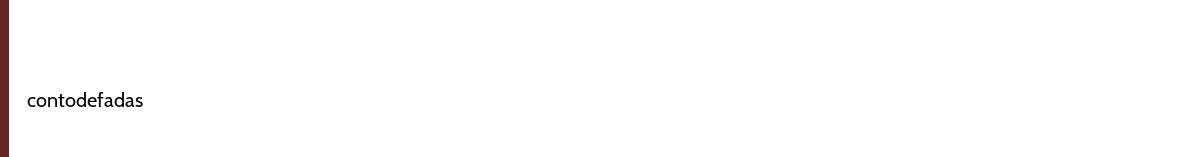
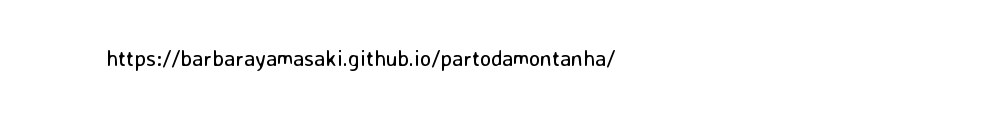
- contodefadas
+ https://barbarayamasaki.github.io/partodamontanha/

